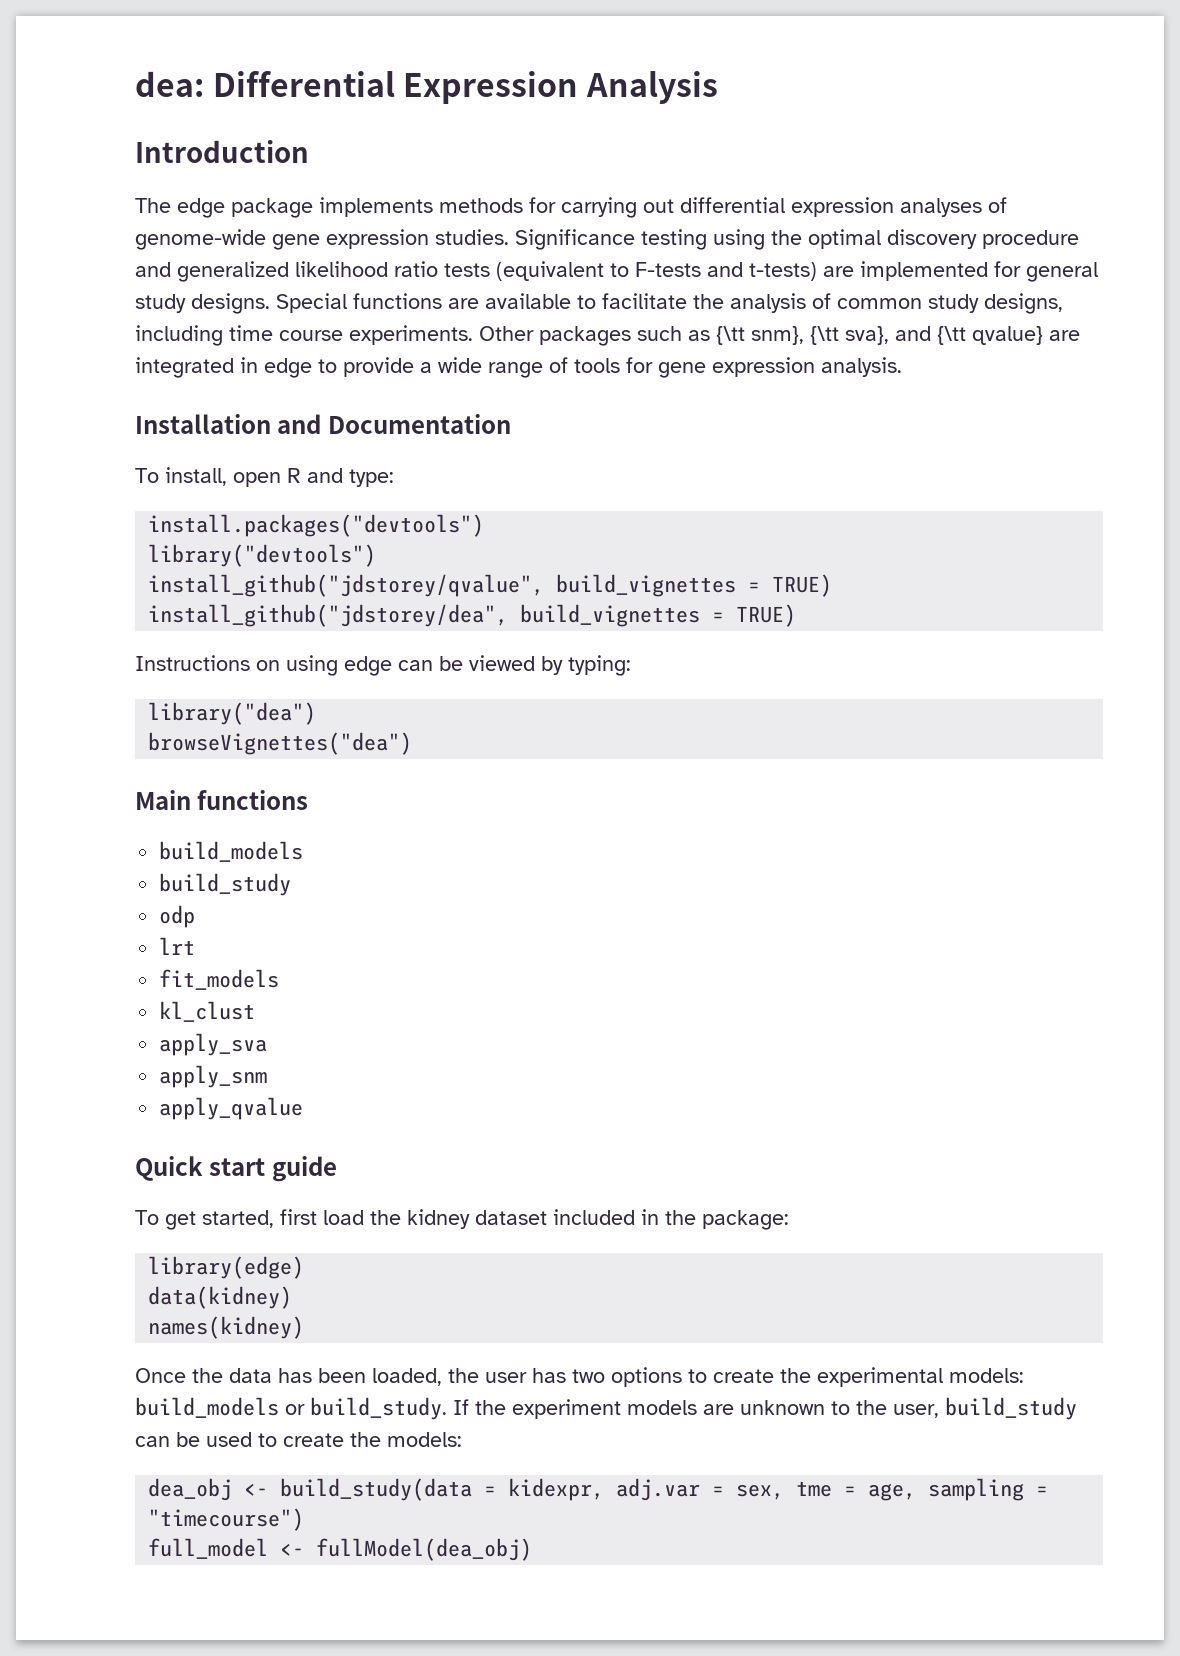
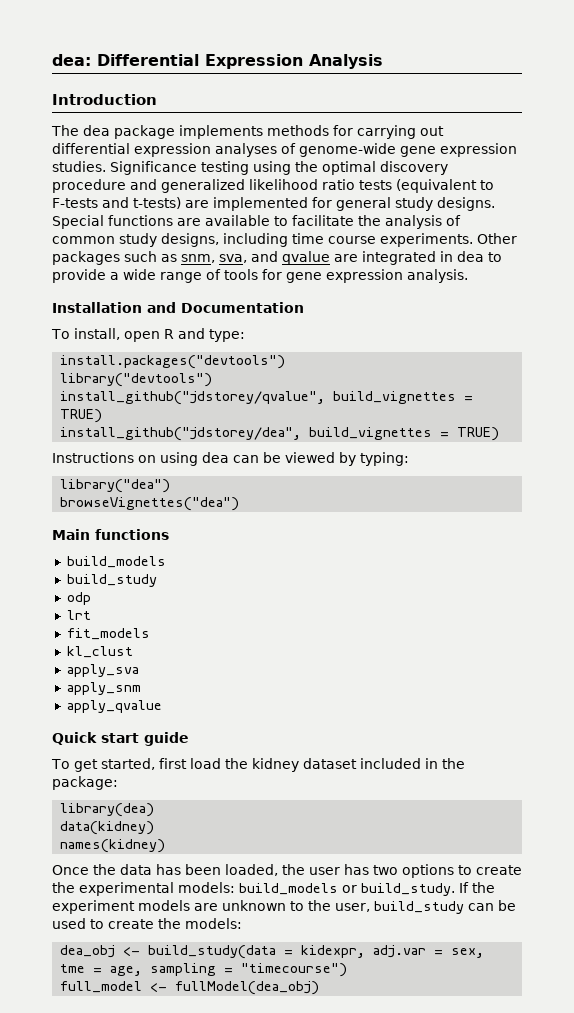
- The edge package implements methods for carrying out differential expression analyses of genome-wide gene expression studies.
+ The dea package implements methods for carrying out differential expression analyses of genome-wide gene expression studies.
- Other packages such as {\tt snm}, {\tt sva}, and {\tt qvalue} are integrated in edge to provide a wide range of tools for gene expression analysis.
+ Other packages such as snm, sva, and qvalue are integrated in dea to provide a wide range of tools for gene expression analysis.
- Instructions on using edge can be viewed by typing:
+ Instructions on using dea can be viewed by typing:
- library(edge)
+ library(dea)

